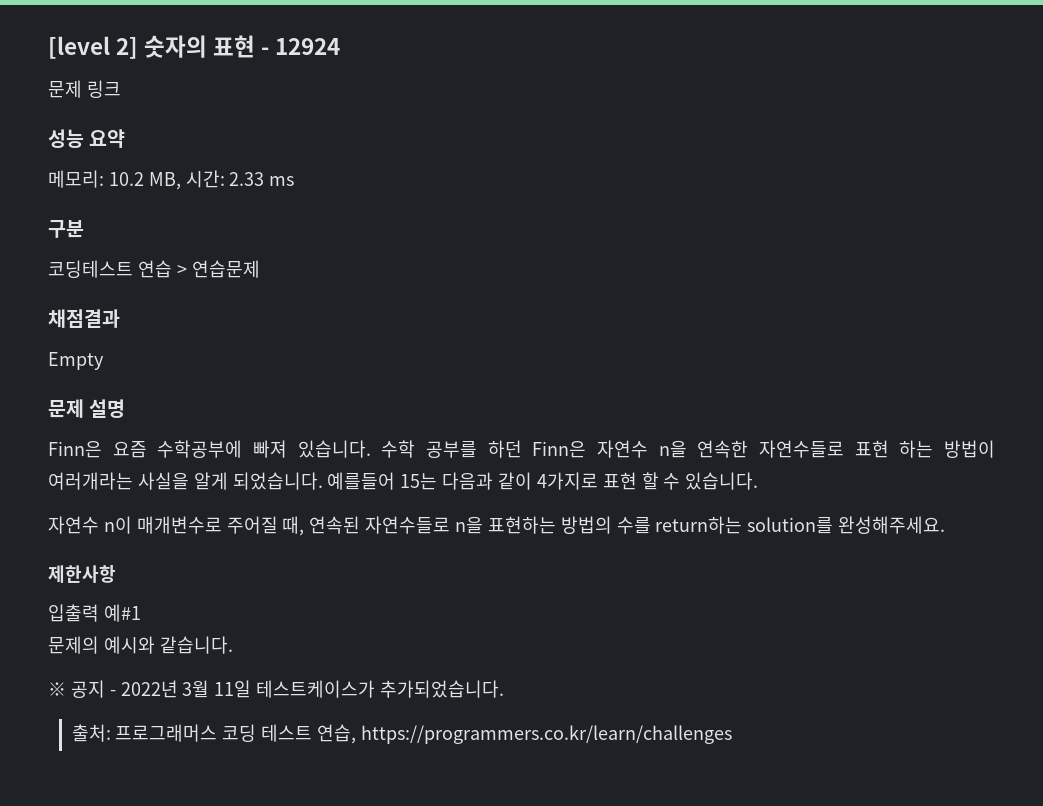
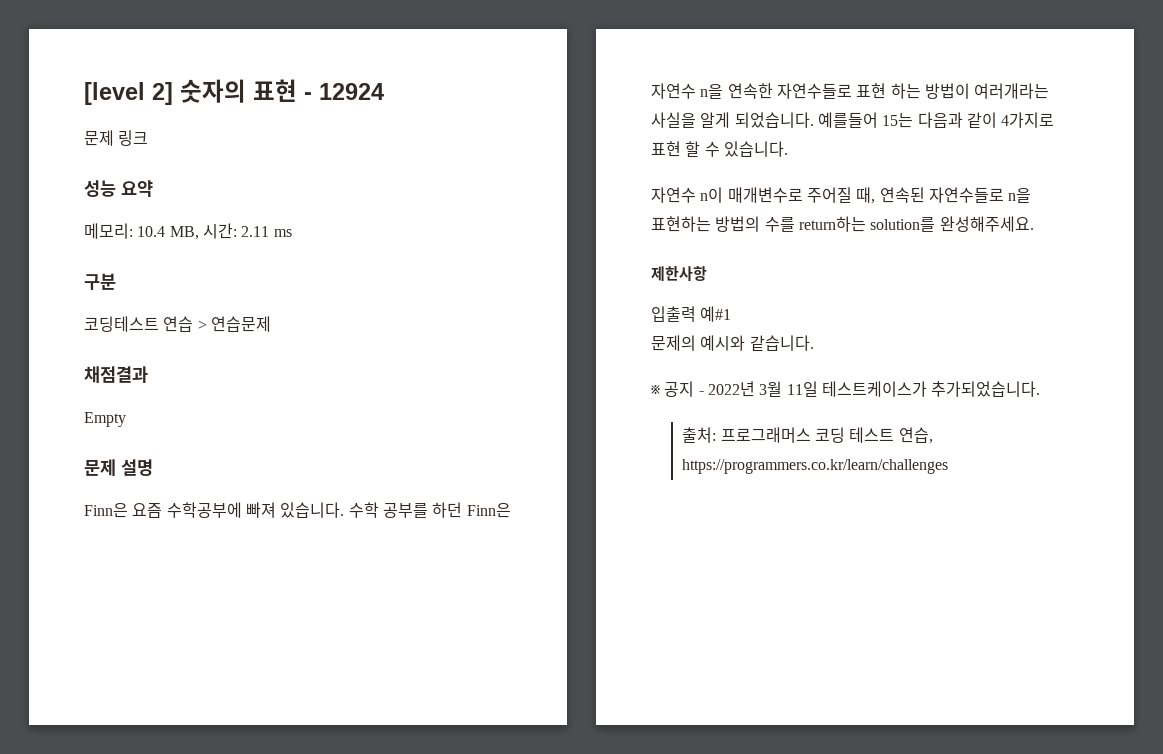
- 메모리: 10.2 MB, 시간: 2.33 ms
+ 메모리: 10.4 MB, 시간: 2.11 ms

